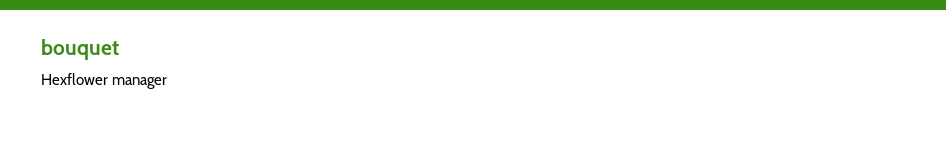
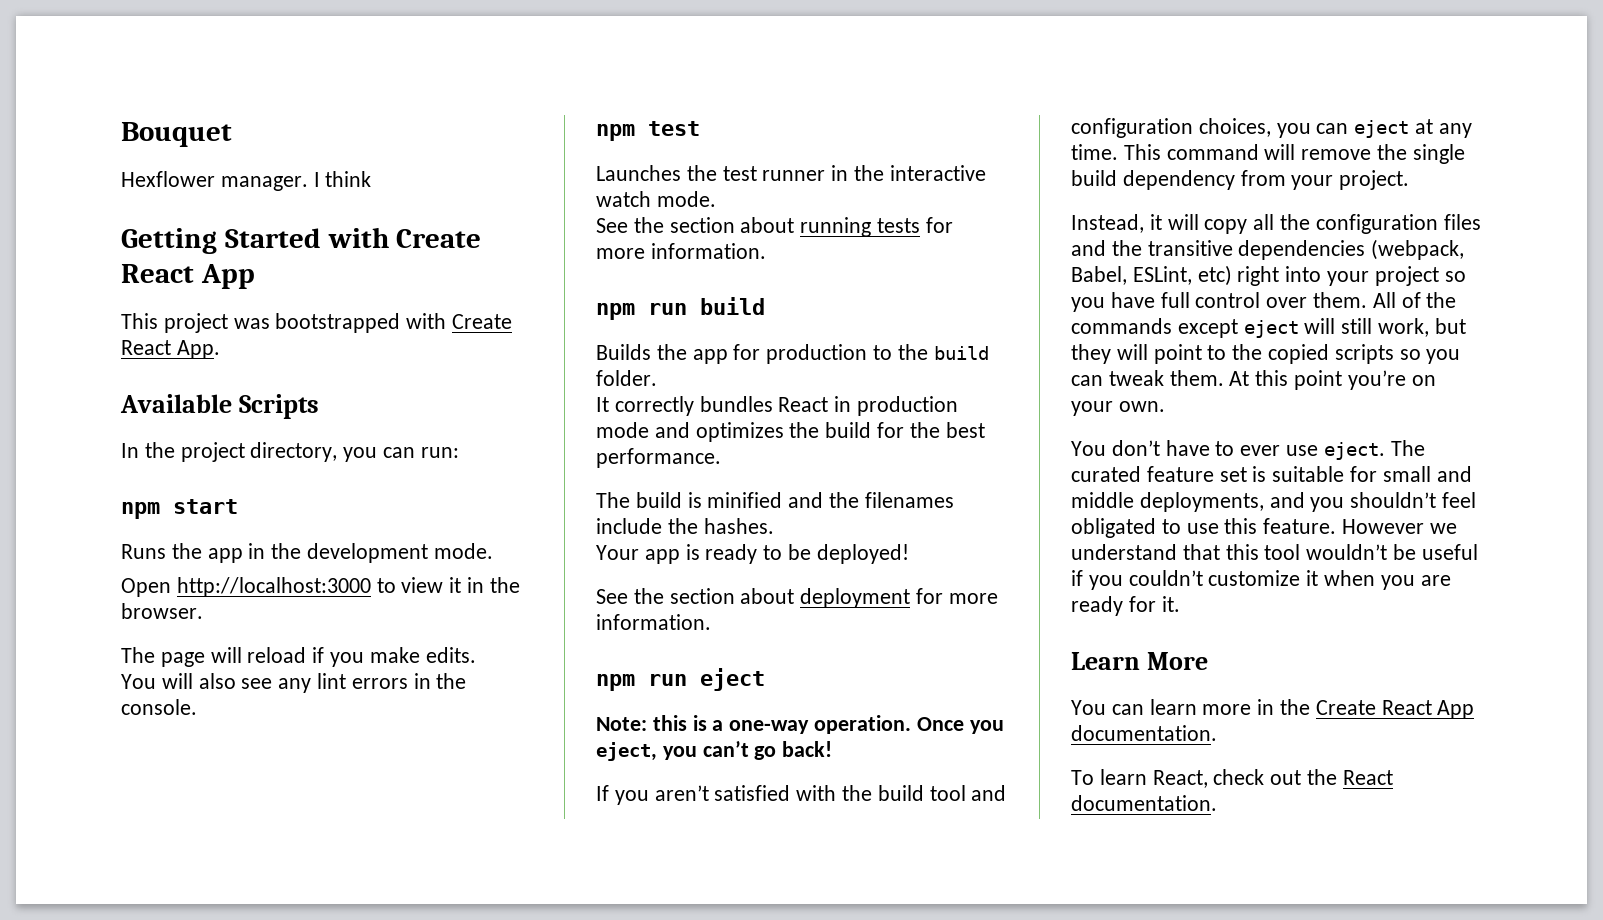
- bouquet
+ Bouquet
- Hexflower manager
+ Hexflower manager. I think
+ Getting Started with Create React App
+ This project was bootstrapped with Create React App.
+ Available Scripts
+ In the project directory, you can run:
+ npm start
+ Runs the app in the development mode.
+ Open http://localhost:3000 to view it in the browser.
+ The page will reload if you make edits.
+ You will also see any lint errors in the console.
+ npm test
+ Launches the test runner in the interactive watch mode.
+ See the section about running tests for more information.
+ npm run build
+ Builds the app for production to the build folder.
+ It correctly bundles React in production mode and optimizes the build for the best performance.
+ The build is minified and the filenames include the hashes.
+ Your app is ready to be deployed!
+ See the section about deployment for more information.
+ npm run eject
+ Note: this is a one-way operation. Once you eject, you can’t go back!
+ If you aren’t satisfied with the build tool and configuration choices, you can eject at any time. This command will remove the single build dependency from your project.
+ Instead, it will copy all the configuration files and the transitive dependencies (webpack, Babel, ESLint, etc) right into your project so you have full control over them. All of the commands except eject will still work, but they will point to the copied scripts so you can tweak them. At this point you’re on your own.
+ You don’t have to ever use eject. The curated feature set is suitable for small and middle deployments, and you shouldn’t feel obligated to use this feature. However we understand that this tool wouldn’t be useful if you couldn’t customize it when you are ready for it.
+ Learn More
+ You can learn more in the Create React App documentation.
+ To learn React, check out the React documentation.

